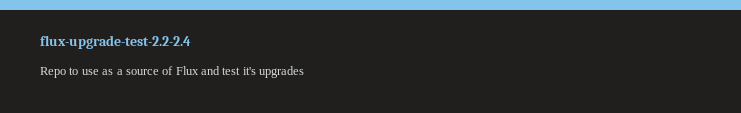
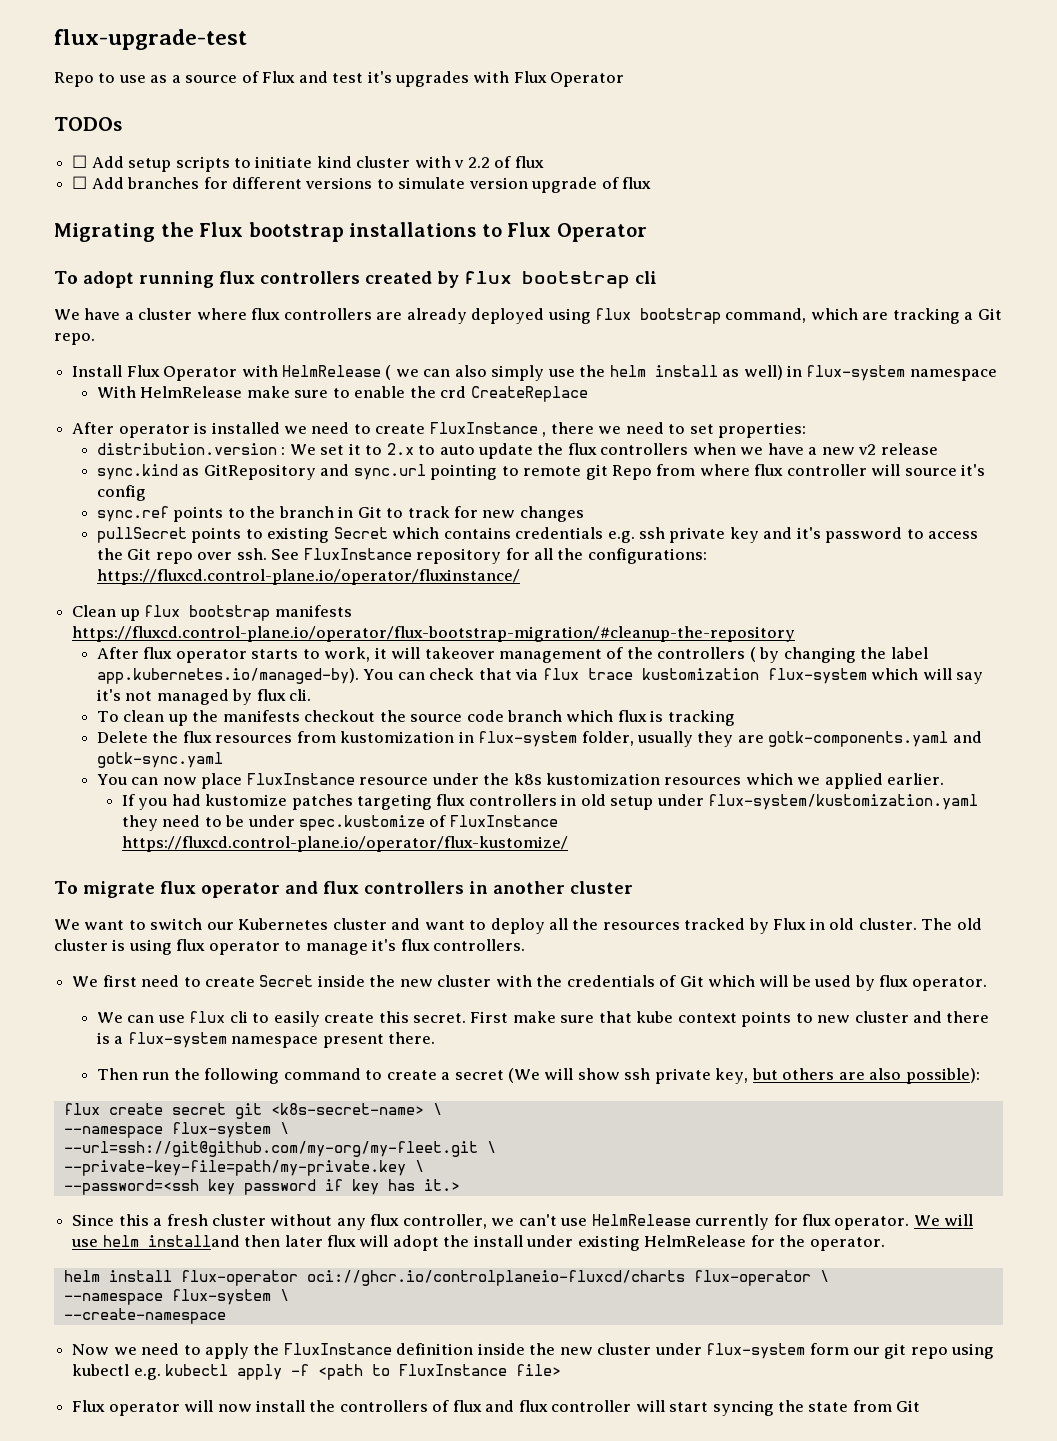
- flux-upgrade-test-2.2-2.4
+ flux-upgrade-test
- Repo to use as a source of Flux and test it's upgrades
+ Repo to use as a source of Flux and test it's upgrades with Flux Operator
+ TODOs
+ ☐ Add setup scripts to initiate kind cluster with v 2.2 of flux
+ ☐ Add branches for different versions to simulate version upgrade of flux
+ Migrating the Flux bootstrap installations to Flux Operator
+ To adopt running flux controllers created by flux bootstrap cli
+ We have a cluster where flux controllers are already deployed using flux bootstrap command, which are tracking a Git repo.
+ Install Flux Operator with HelmRelease ( we can also simply use the helm install as well) in flux-system namespace
+ With HelmRelease make sure to enable the crd CreateReplace
+ After operator is installed we need to create FluxInstance , there we need to set properties:
+ distribution.version : We set it to 2.x to auto update the flux controllers when we have a new v2 release
+ sync.kind as GitRepository and sync.url pointing to remote git Repo from where flux controller will source it's config
+ sync.ref points to the branch in Git to track for new changes
+ pullSecret points to existing Secret which contains credentials e.g. ssh private key and it's password to access the Git repo over ssh. See FluxInstance repository for all the configurations: https://fluxcd.control-plane.io/operator/fluxinstance/
+ Clean up flux bootstrap manifests https://fluxcd.control-plane.io/operator/flux-bootstrap-migration/#cleanup-the-repository
+ After flux operator starts to work, it will takeover management of the controllers ( by changing the label app.kubernetes.io/managed-by). You can check that via flux trace kustomization flux-system which will say it's not managed by flux cli.
+ To clean up the manifests checkout the source code branch which flux is tracking
+ Delete the flux resources from kustomization in flux-system folder, usually they are gotk-components.yaml and gotk-sync.yaml
+ You can now place FluxInstance resource under the k8s kustomization resources which we applied earlier.
+ If you had kustomize patches targeting flux controllers in old setup under flux-system/kustomization.yaml they need to be under spec.kustomize of FluxInstance https://fluxcd.control-plane.io/operator/flux-kustomize/
+ To migrate flux operator and flux controllers in another cluster
+ We want to switch our Kubernetes cluster and want to deploy all the resources tracked by Flux in old cluster. The old cluster is using flux operator to manage it's flux controllers.
+ We first need to create Secret inside the new cluster with the credentials of Git which will be used by flux operator.
+ We can use flux cli to easily create this secret. First make sure that kube context points to new cluster and there is a flux-system namespace present there.
+ Then run the following command to create a secret (We will show ssh private key, but others are also possible):
+ flux create secret git <k8s-secret-name> \
+ --namespace flux-system \
+ --url=ssh://git@github.com/my-org/my-fleet.git \
+ --private-key-file=path/my-private.key \
+ --password=<ssh key password if key has it.>
+ Since this a fresh cluster without any flux controller, we can't use HelmRelease currently for flux operator. We will use helm installand then later flux will adopt the install under existing HelmRelease for the operator.
+ helm install flux-operator oci://ghcr.io/controlplaneio-fluxcd/charts flux-operator \
+ --namespace flux-system \
+ --create-namespace
+ Now we need to apply the FluxInstance definition inside the new cluster under flux-system form our git repo using kubectl e.g. kubectl apply -f <path to FluxInstance file>
+ Flux operator will now install the controllers of flux and flux controller will start syncing the state from Git

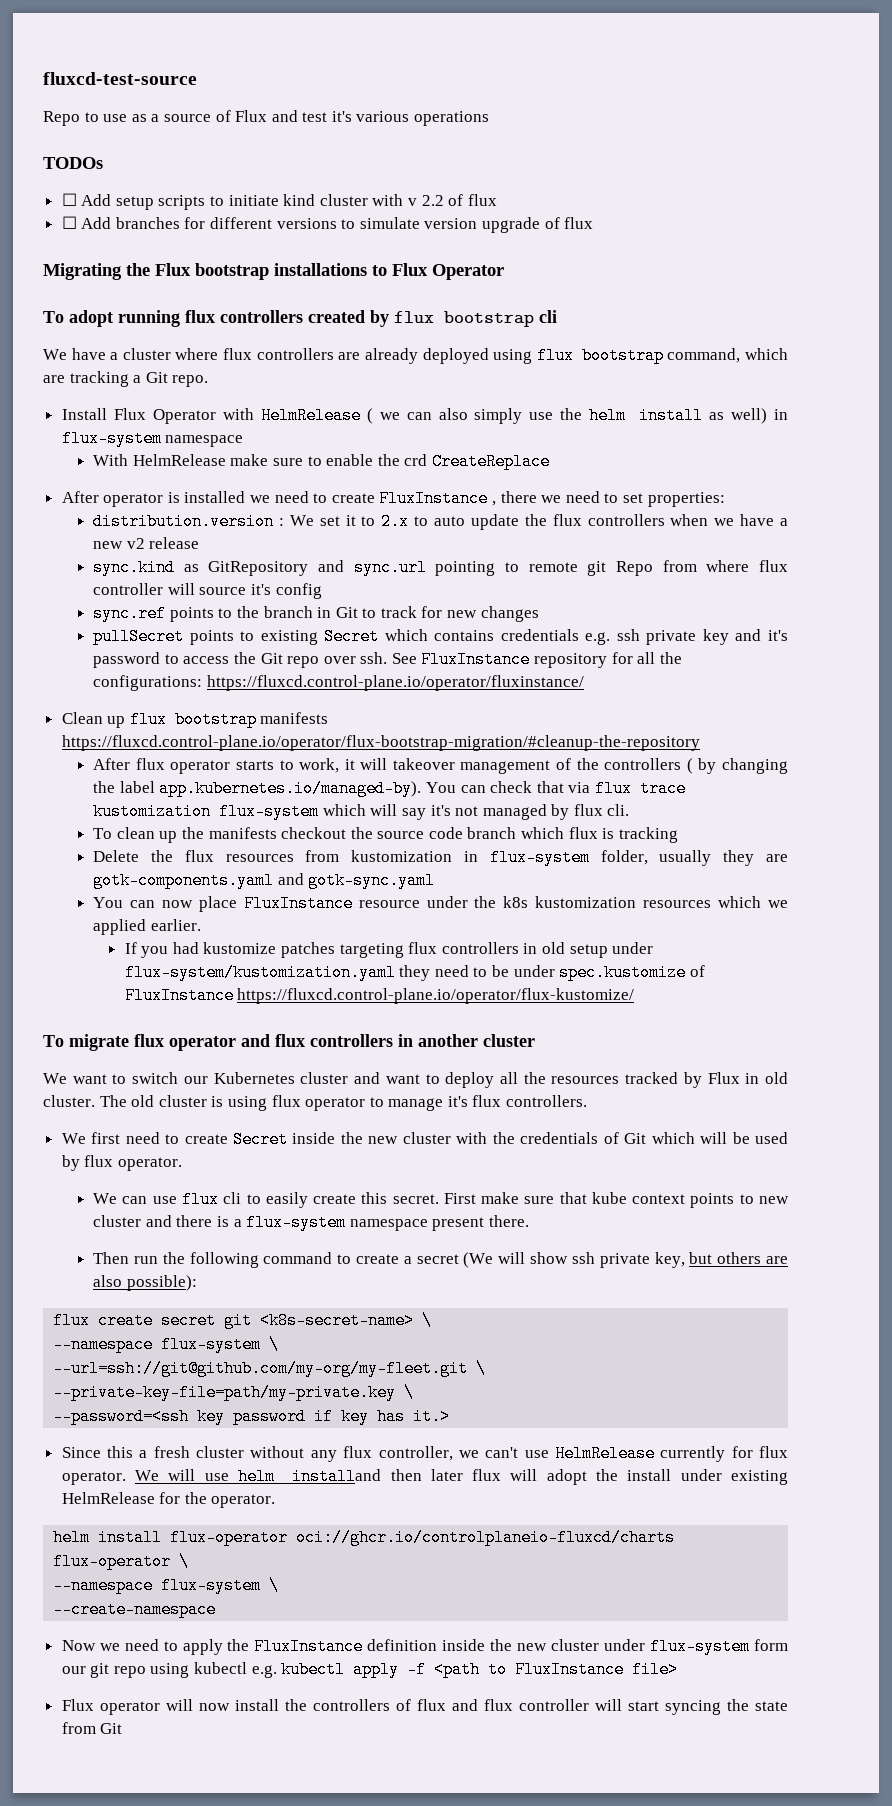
- flux-upgrade-test
+ fluxcd-test-source
- Repo to use as a source of Flux and test it's upgrades with Flux Operator
+ Repo to use as a source of Flux and test it's various operations

